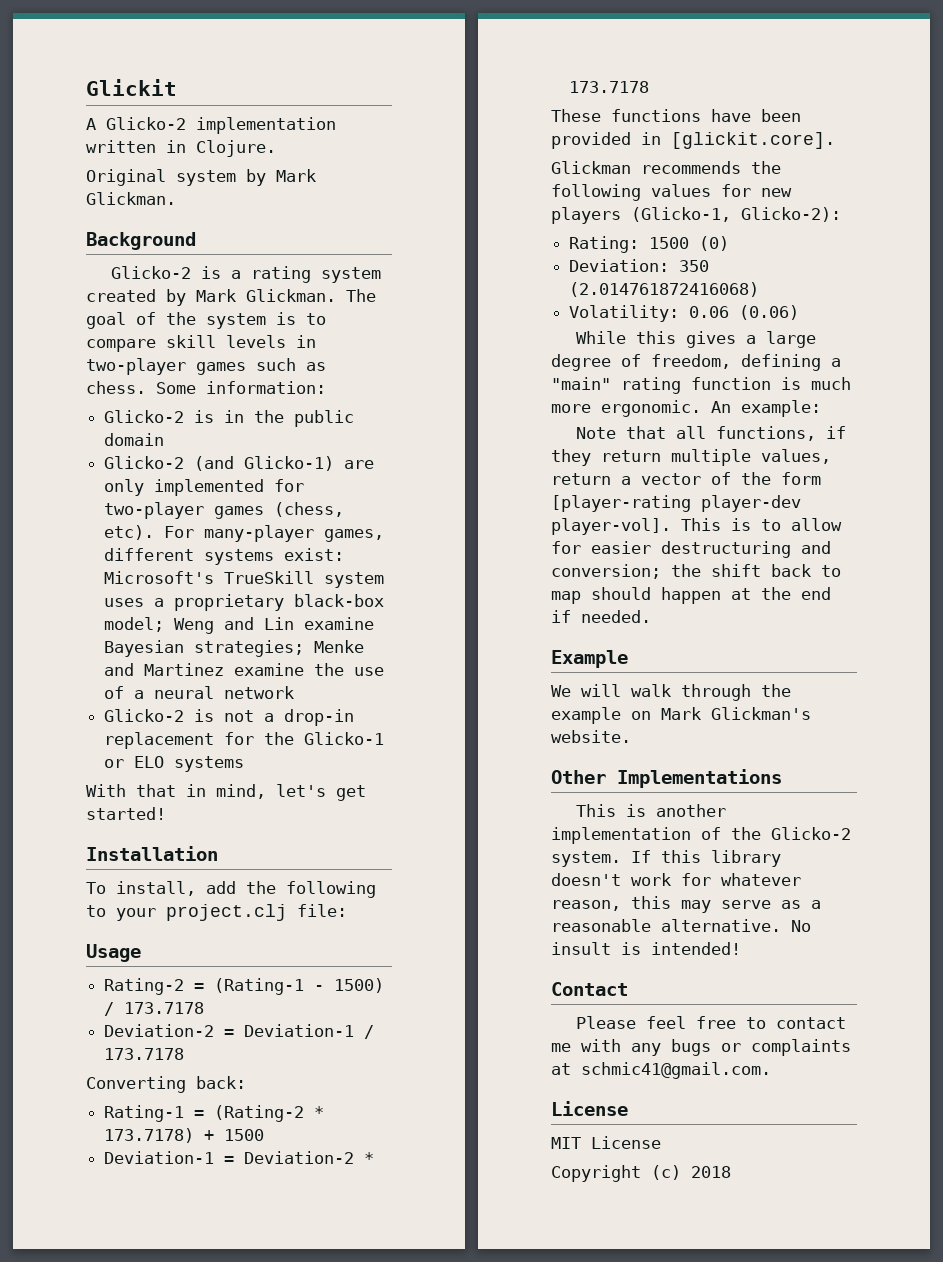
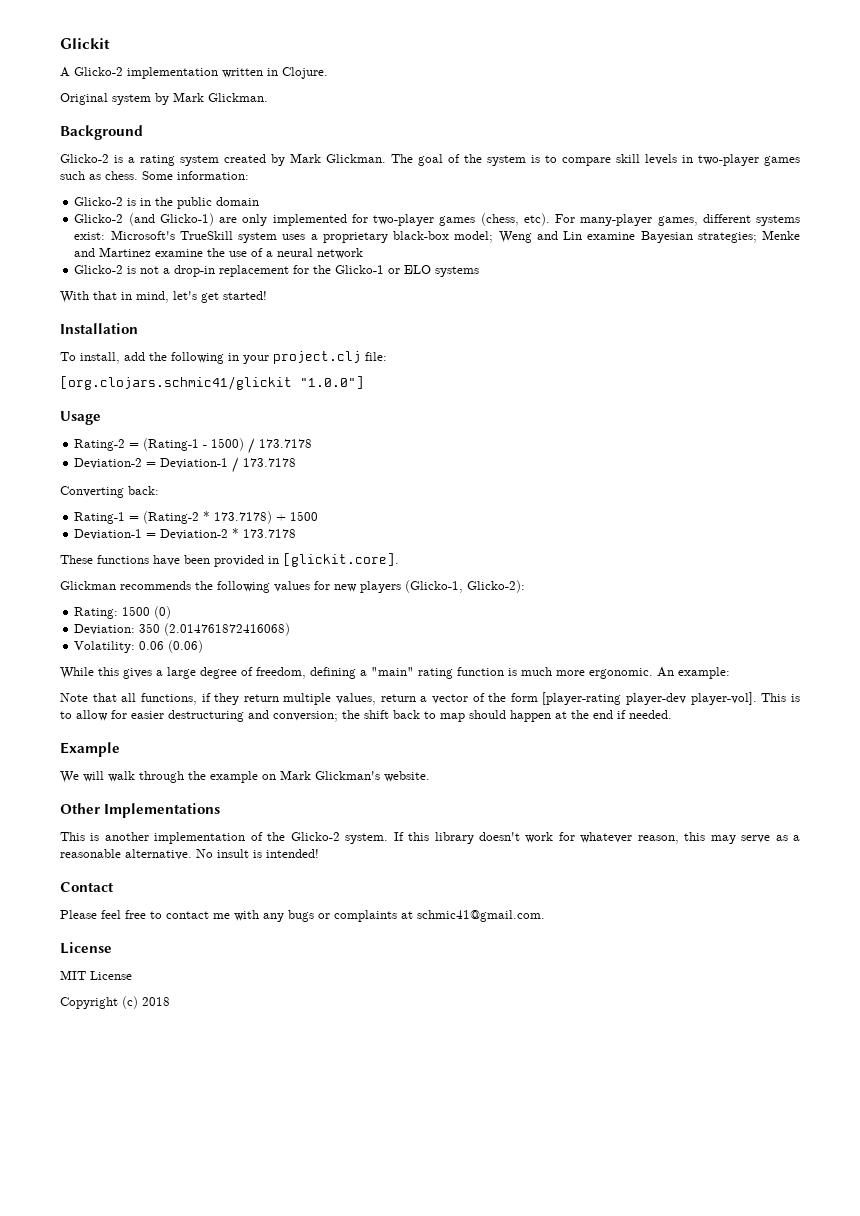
- To install, add the following to your project.clj file:
+ To install, add the following in your project.clj file:
+ [org.clojars.schmic41/glickit "1.0.0"]

